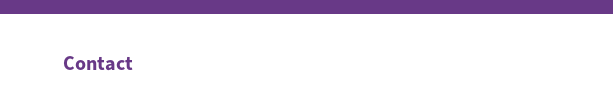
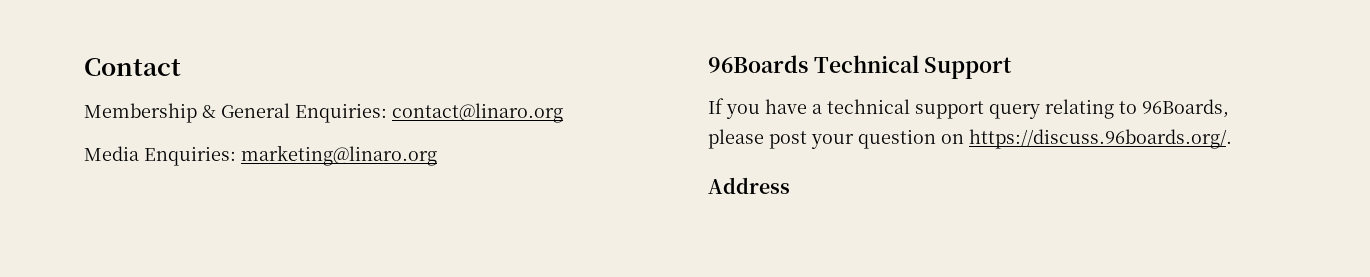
+ Membership & General Enquiries: contact@linaro.org
+ Media Enquiries: marketing@linaro.org
+ 96Boards Technical Support
+ If you have a technical support query relating to 96Boards, please post your question on https://discuss.96boards.org/.
+ Address

